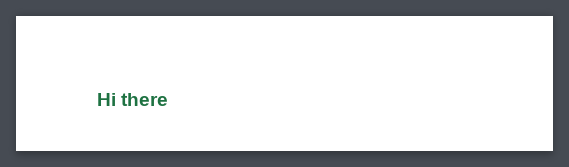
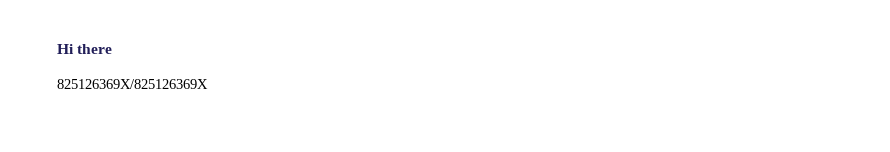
+ 825126369X/825126369X

